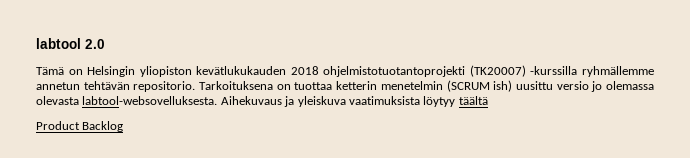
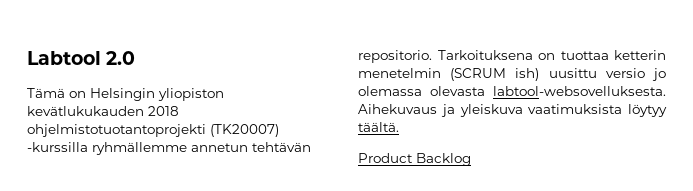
- labtool 2.0
+ Labtool 2.0
- Aihekuvaus ja yleiskuva vaatimuksista löytyy täältä
+ Aihekuvaus ja yleiskuva vaatimuksista löytyy täältä.

